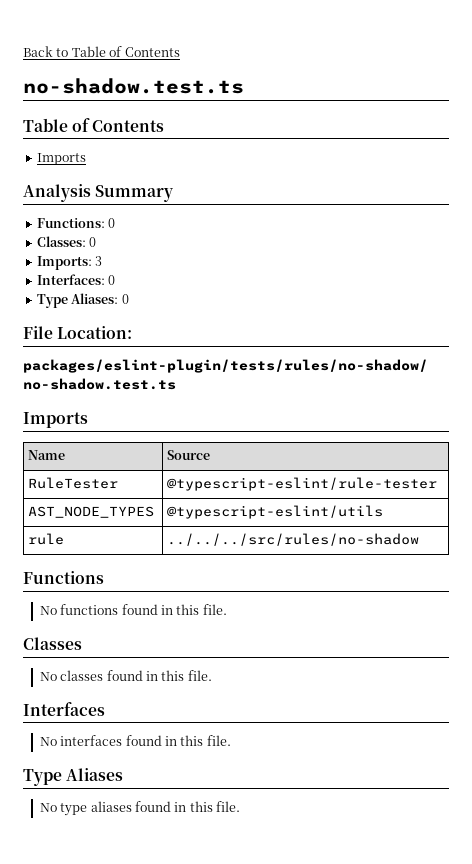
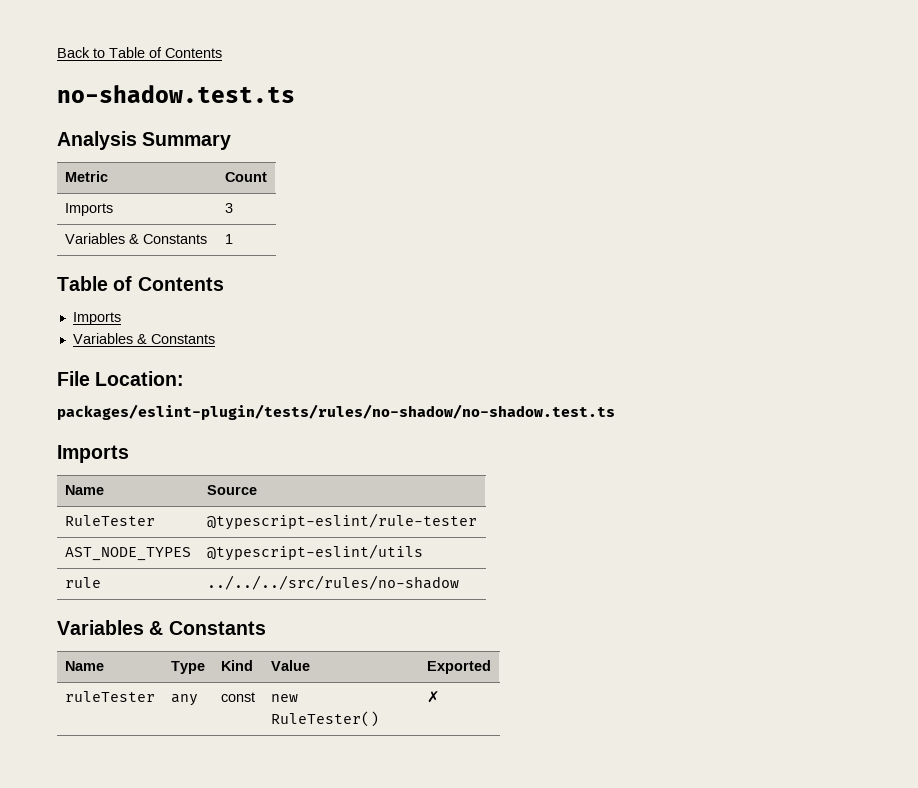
  no-shadow.test.ts
+ Analysis Summary
+ Metric | Count
+ Imports | 3
+ Variables & Constants | 1
  Table of Contents
  Imports
- Analysis Summary
- Functions: 0
- Classes: 0
- Imports: 3
- Interfaces: 0
- Type Aliases: 0
+ Variables & Constants
  rule | ../../../src/rules/no-shadow
- Functions
- No functions found in this file.
- Classes
- No classes found in this file.
- Interfaces
- No interfaces found in this file.
- Type Aliases
- No type aliases found in this file.
+ Variables & Constants
+ Name | Type | Kind | Value | Exported
+ ruleTester | any | const | new RuleTester() | ✗

